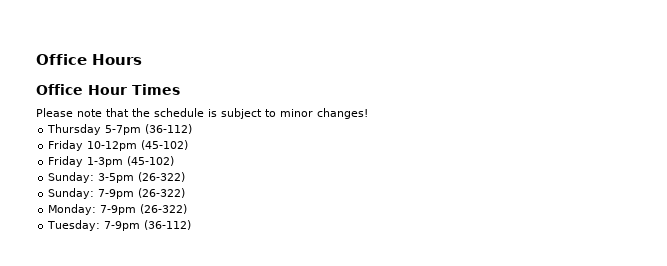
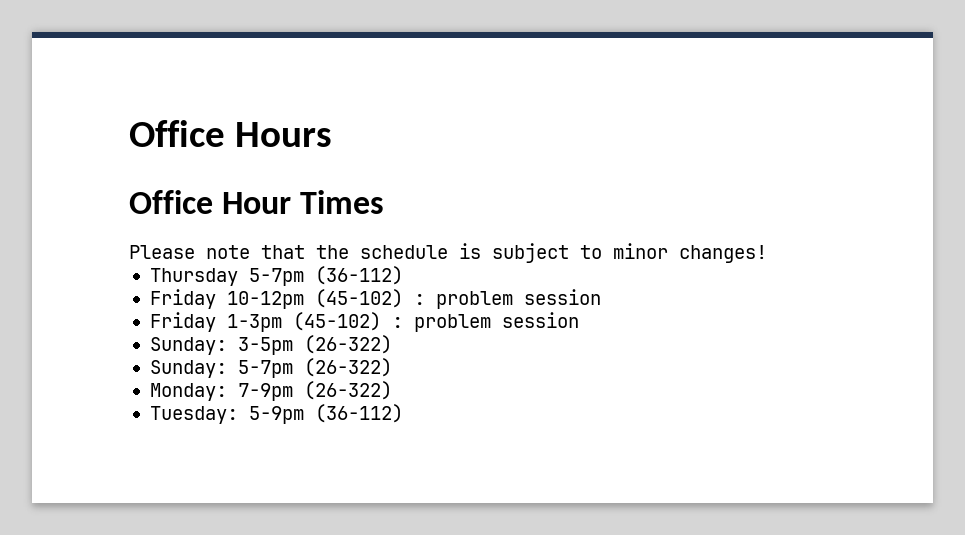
- Friday 10-12pm (45-102)
+ Friday 10-12pm (45-102) : problem session
- Friday 1-3pm (45-102)
+ Friday 1-3pm (45-102) : problem session
- Sunday: 7-9pm (26-322)
+ Sunday: 5-7pm (26-322)
- Tuesday: 7-9pm (36-112)
+ Tuesday: 5-9pm (36-112)

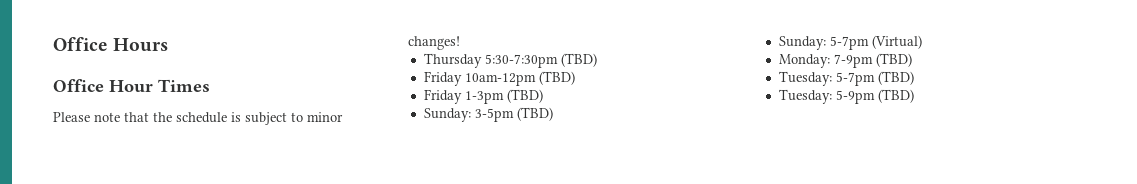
- Thursday 5-7pm (36-112)
- Friday 10-12pm (45-102) : problem session
- Friday 1-3pm (45-102) : problem session
+ Thursday 5:30-7:30pm (TBD)
+ Friday 10am-12pm (TBD)
+ Friday 1-3pm (TBD)
- Sunday: 3-5pm (26-322)
+ Sunday: 3-5pm (TBD)
- Sunday: 5-7pm (26-322)
+ Sunday: 5-7pm (Virtual)
- Monday: 7-9pm (26-322)
+ Monday: 7-9pm (TBD)
+ Tuesday: 5-7pm (TBD)
- Tuesday: 5-9pm (36-112)
+ Tuesday: 5-9pm (TBD)

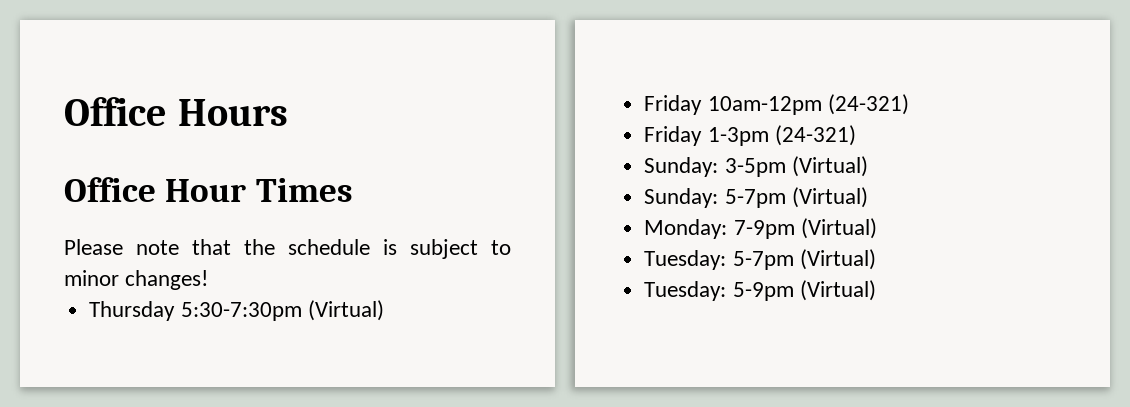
- Thursday 5:30-7:30pm (TBD)
+ Thursday 5:30-7:30pm (Virtual)
- Friday 10am-12pm (TBD)
+ Friday 10am-12pm (24-321)
- Friday 1-3pm (TBD)
+ Friday 1-3pm (24-321)
- Sunday: 3-5pm (TBD)
+ Sunday: 3-5pm (Virtual)
- Monday: 7-9pm (TBD)
+ Monday: 7-9pm (Virtual)
- Tuesday: 5-7pm (TBD)
+ Tuesday: 5-7pm (Virtual)
- Tuesday: 5-9pm (TBD)
+ Tuesday: 5-9pm (Virtual)

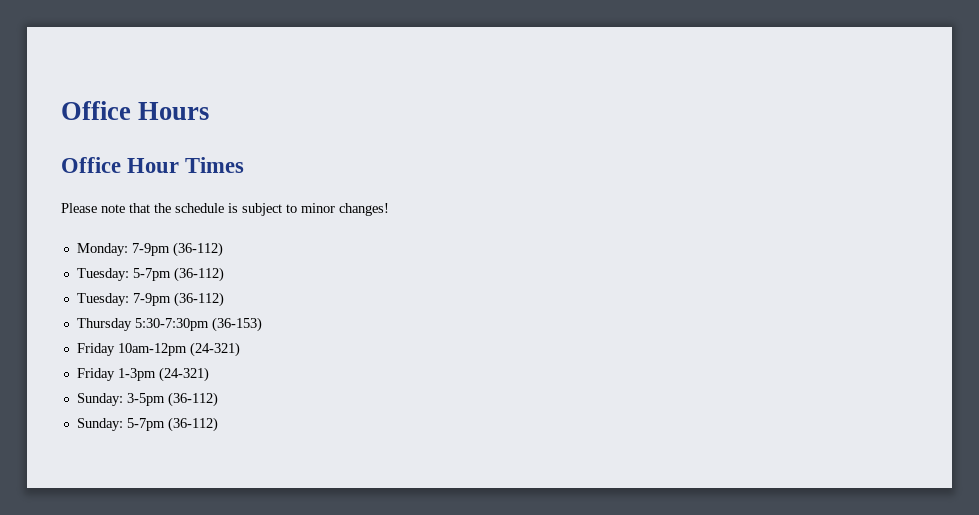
+ Monday: 7-9pm (36-112)
+ Tuesday: 5-7pm (36-112)
+ Tuesday: 7-9pm (36-112)
- Thursday 5:30-7:30pm (Virtual)
+ Thursday 5:30-7:30pm (36-153)
- Sunday: 3-5pm (Virtual)
+ Sunday: 3-5pm (36-112)
- Sunday: 5-7pm (Virtual)
- Monday: 7-9pm (Virtual)
- Tuesday: 5-7pm (Virtual)
- Tuesday: 5-9pm (Virtual)
+ Sunday: 5-7pm (36-112)

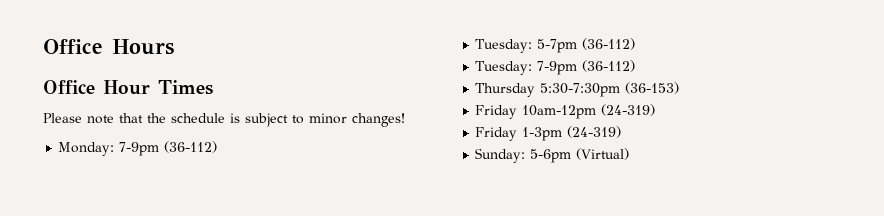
- Friday 10am-12pm (24-321)
+ Friday 10am-12pm (24-319)
- Friday 1-3pm (24-321)
- Sunday: 3-5pm (36-112)
- Sunday: 5-7pm (36-112)
+ Friday 1-3pm (24-319)
+ Sunday: 5-6pm (Virtual)

